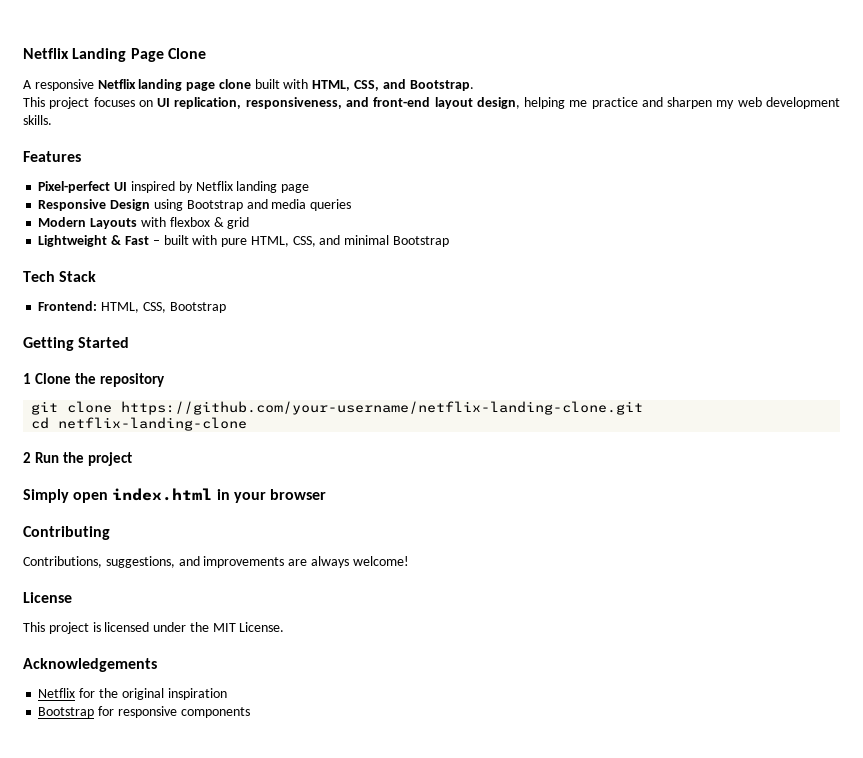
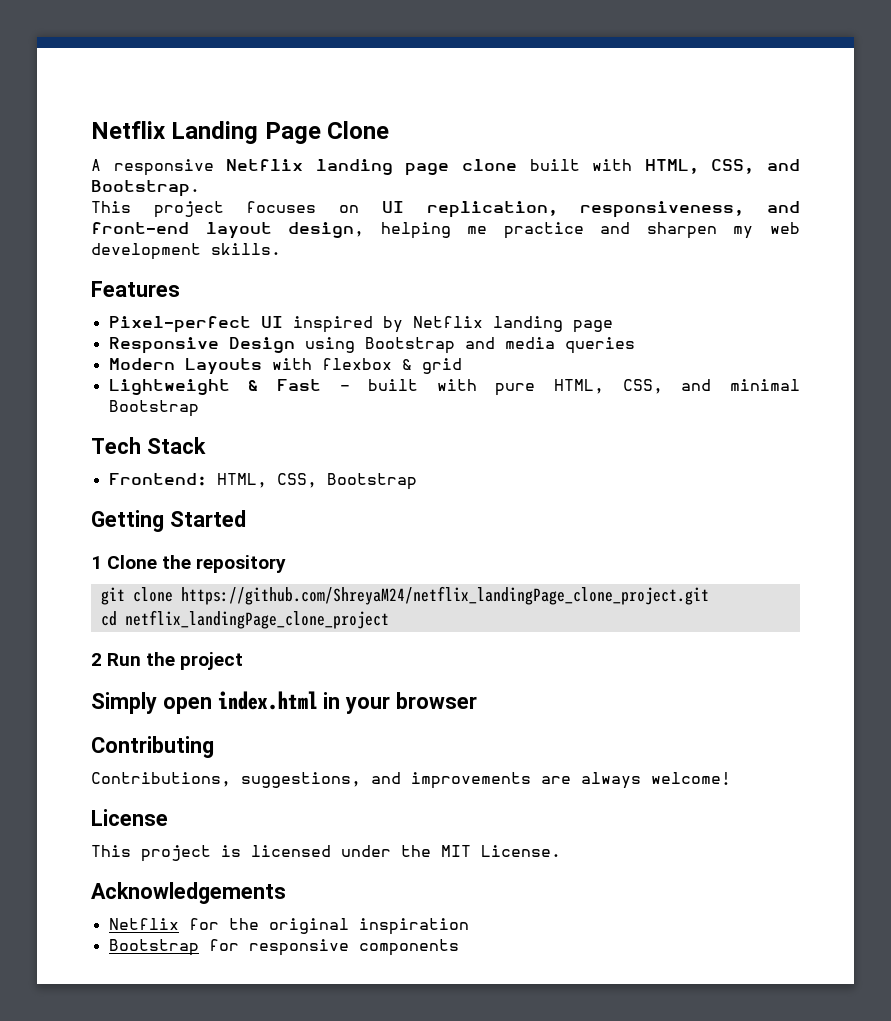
- git clone https://github.com/your-username/netflix-landing-clone.git
+ git clone https://github.com/ShreyaM24/netflix_landingPage_clone_project.git
- cd netflix-landing-clone
+ cd netflix_landingPage_clone_project

